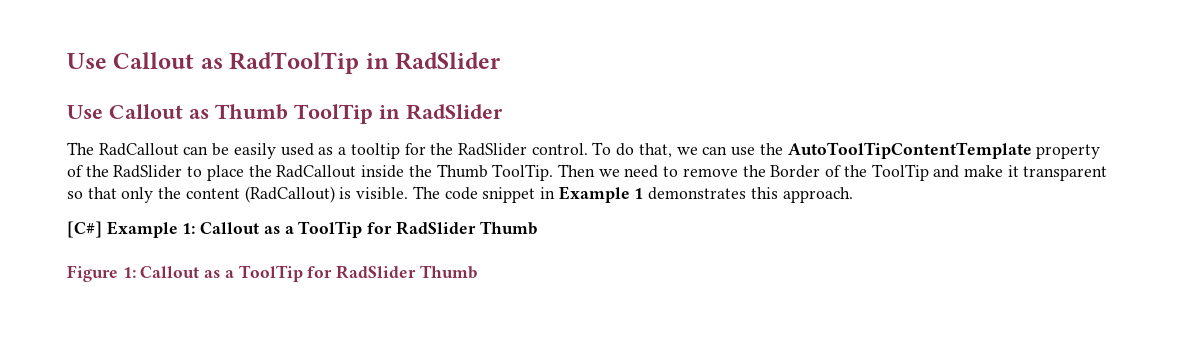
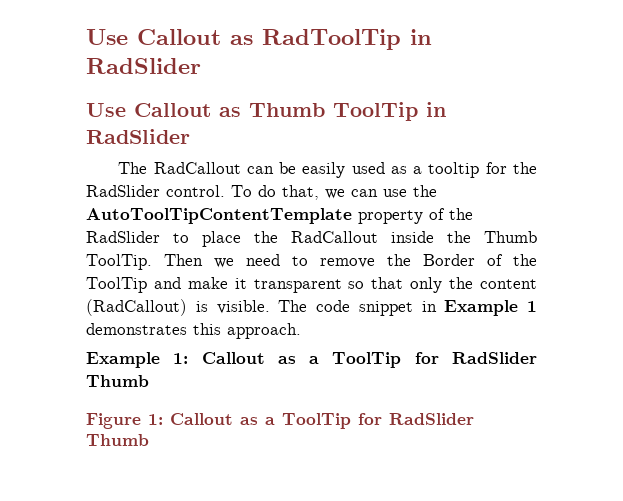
- [C#] Example 1: Callout as a ToolTip for RadSlider Thumb
+ Example 1: Callout as a ToolTip for RadSlider Thumb

